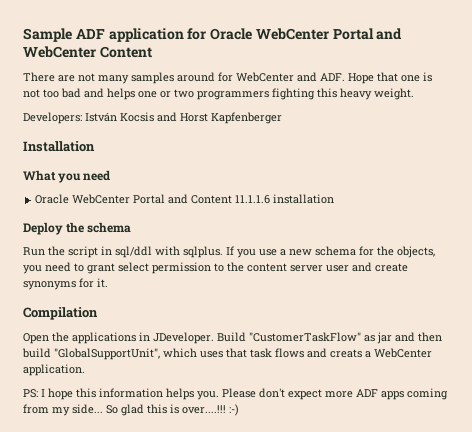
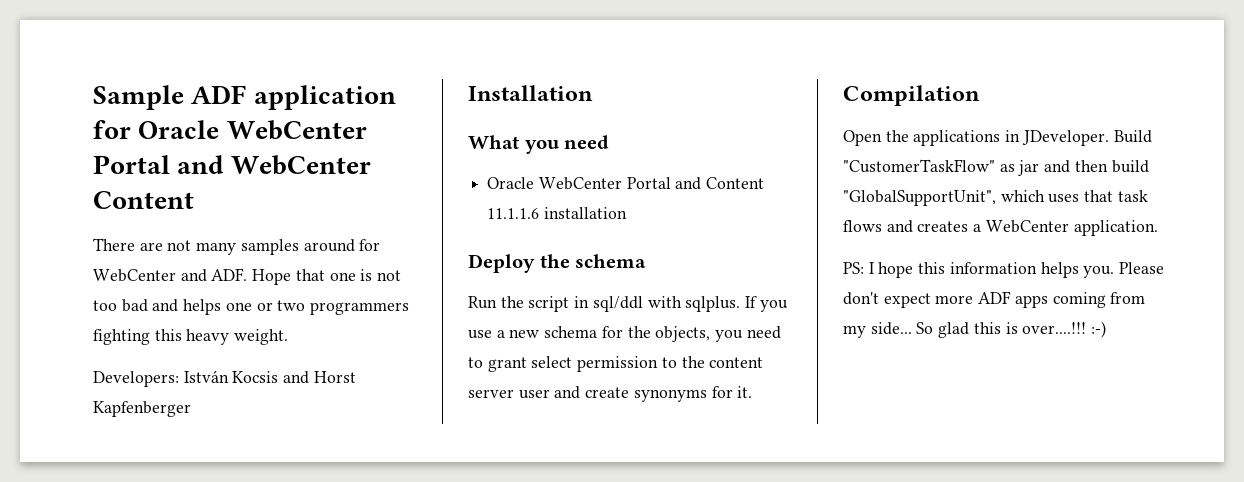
- Build "CustomerTaskFlow" as jar and then build "GlobalSupportUnit", which uses that task flows and creats a WebCenter application.
+ Build "CustomerTaskFlow" as jar and then build "GlobalSupportUnit", which uses that task flows and creates a WebCenter application.

